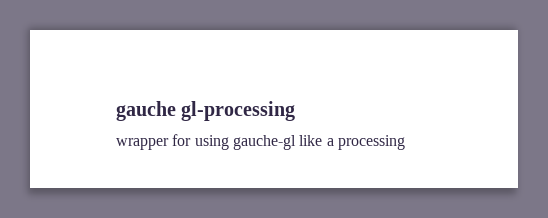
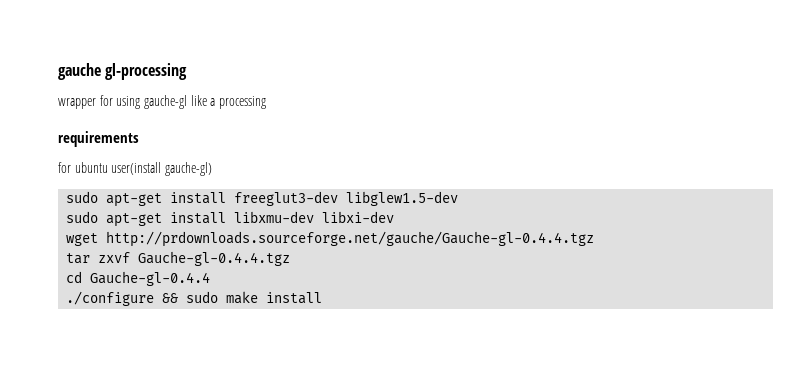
+ requirements
+ for ubuntu user(install gauche-gl)
+ sudo apt-get install freeglut3-dev libglew1.5-dev
+ sudo apt-get install libxmu-dev libxi-dev
+ wget http://prdownloads.sourceforge.net/gauche/Gauche-gl-0.4.4.tgz
+ tar zxvf Gauche-gl-0.4.4.tgz
+ cd Gauche-gl-0.4.4
+ ./configure && sudo make install

